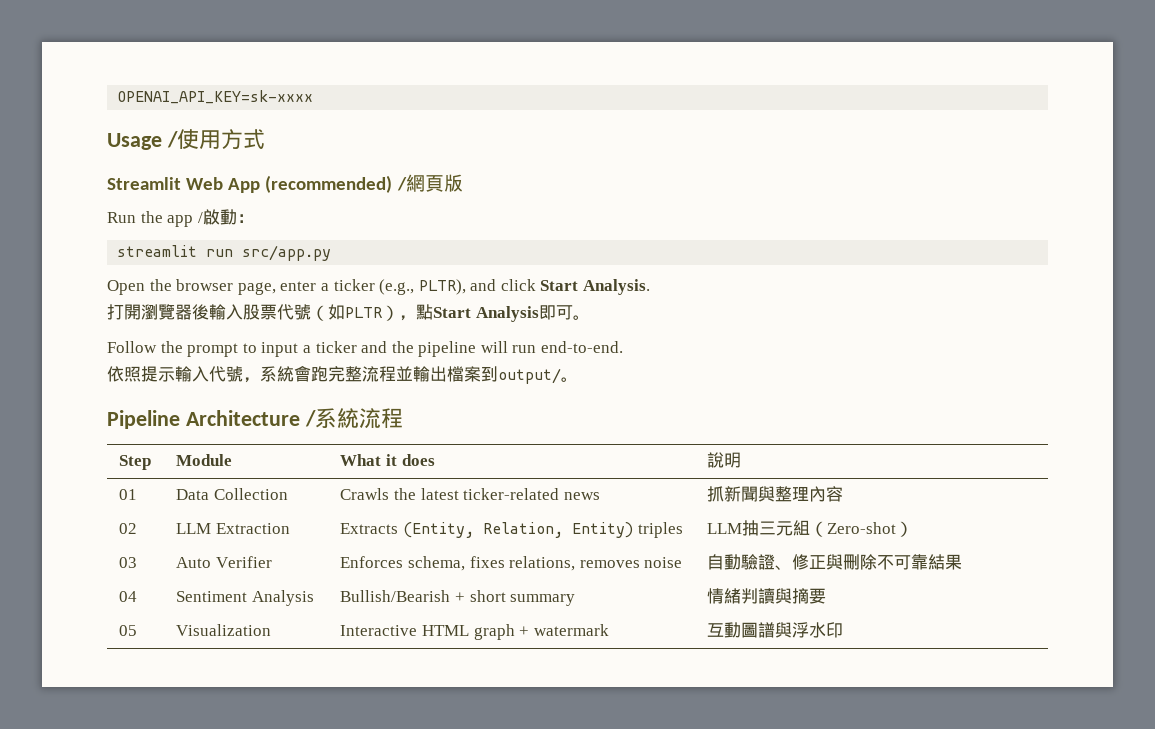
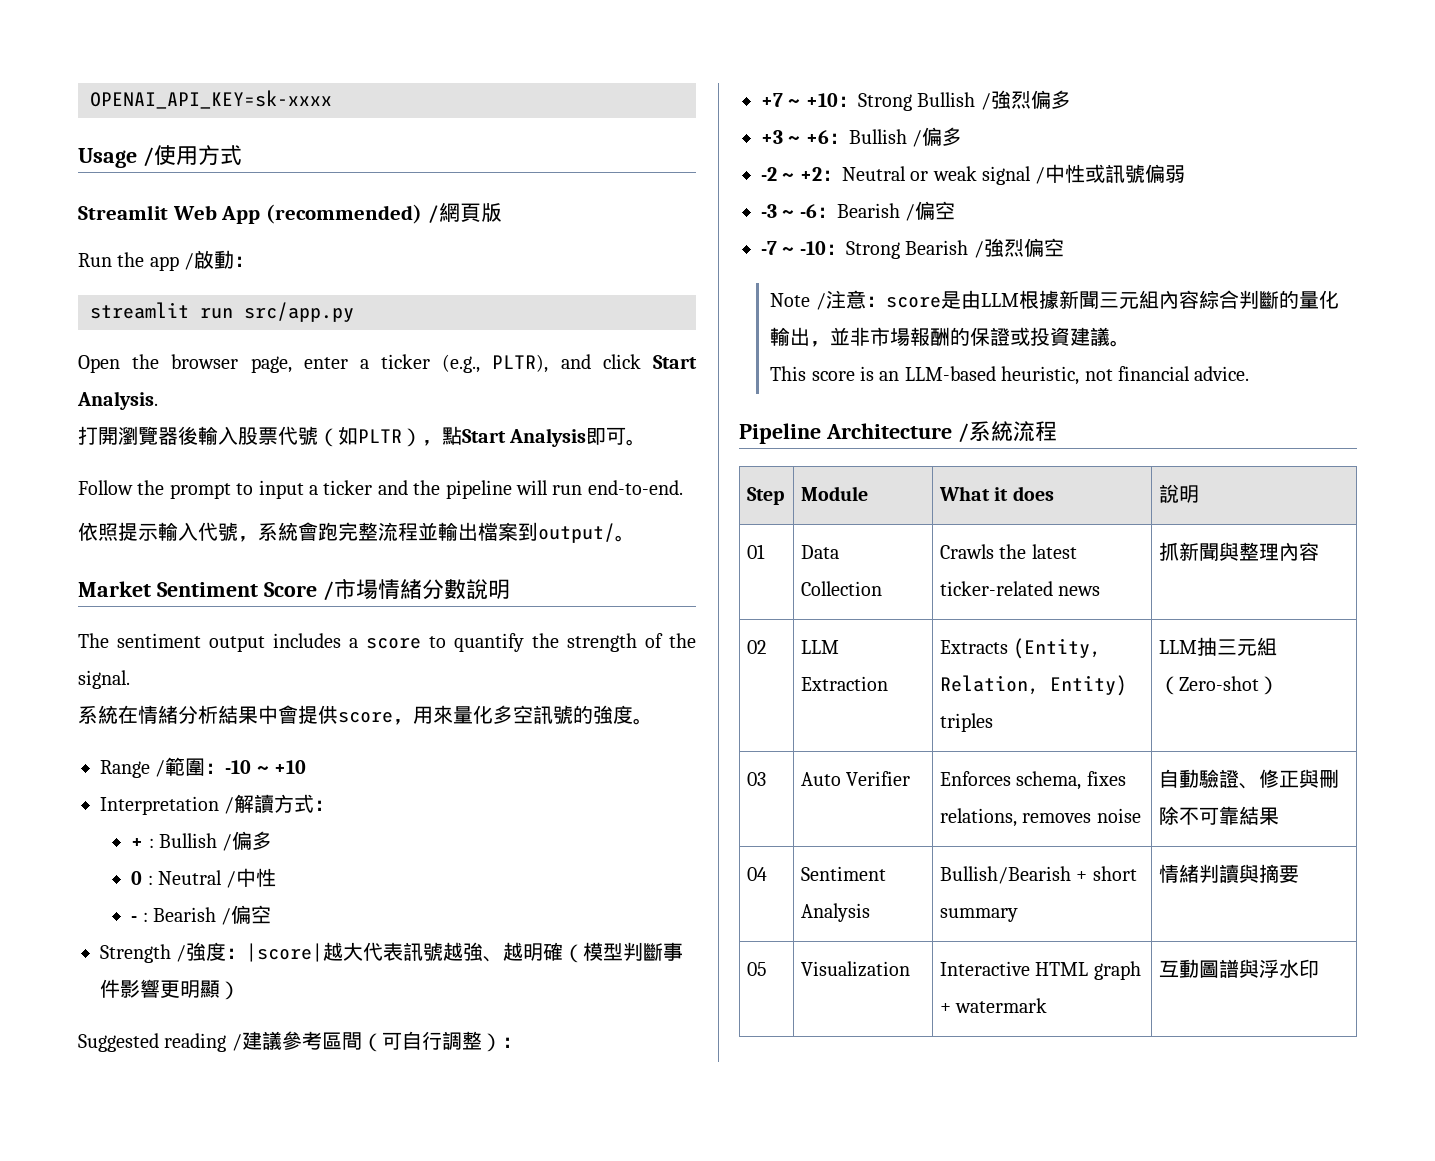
+ Market Sentiment Score /市場情緒分數說明
+ The sentiment output includes a score to quantify the strength of the signal.
+ 系統在情緒分析結果中會提供score，用來量化多空訊號的強度。
+ Range /範圍：-10 ~ +10
+ Interpretation /解讀方式：
+ + : Bullish /偏多
+ 0 : Neutral /中性
+ - : Bearish /偏空
+ Strength /強度：|score|越大代表訊號越強、越明確（模型判斷事件影響更明顯）
+ Suggested reading /建議參考區間（可自行調整）：
+ +7 ~ +10：Strong Bullish /強烈偏多
+ +3 ~ +6：Bullish /偏多
+ -2 ~ +2：Neutral or weak signal /中性或訊號偏弱
+ -3 ~ -6：Bearish /偏空
+ -7 ~ -10：Strong Bearish /強烈偏空
+ Note /注意：score是由LLM根據新聞三元組內容綜合判斷的量化輸出，並非市場報酬的保證或投資建議。
+ This score is an LLM-based heuristic, not financial advice.

